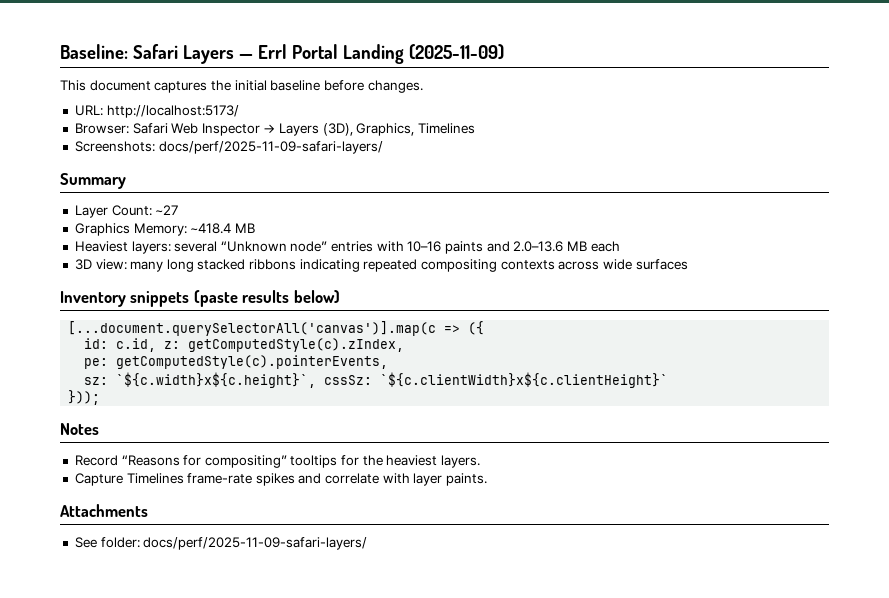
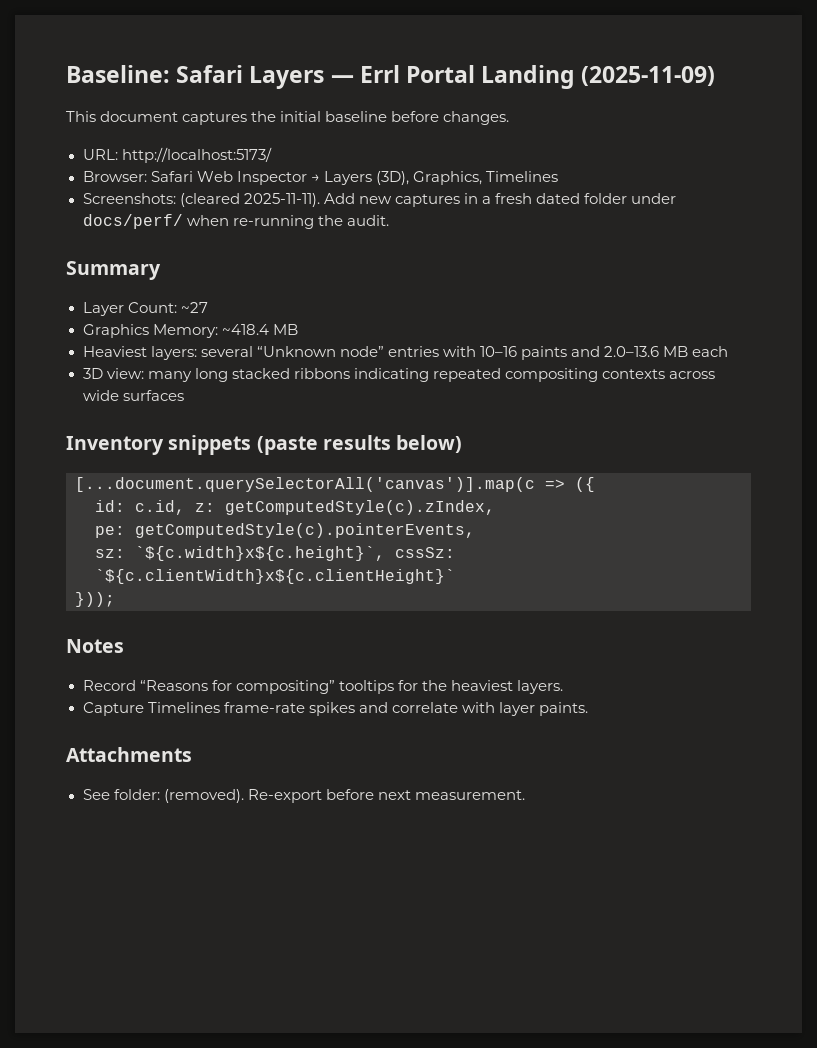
- Screenshots: docs/perf/2025-11-09-safari-layers/
+ Screenshots: (cleared 2025-11-11). Add new captures in a fresh dated folder under docs/perf/ when re-running the audit.
- See folder: docs/perf/2025-11-09-safari-layers/
+ See folder: (removed). Re-export before next measurement.

